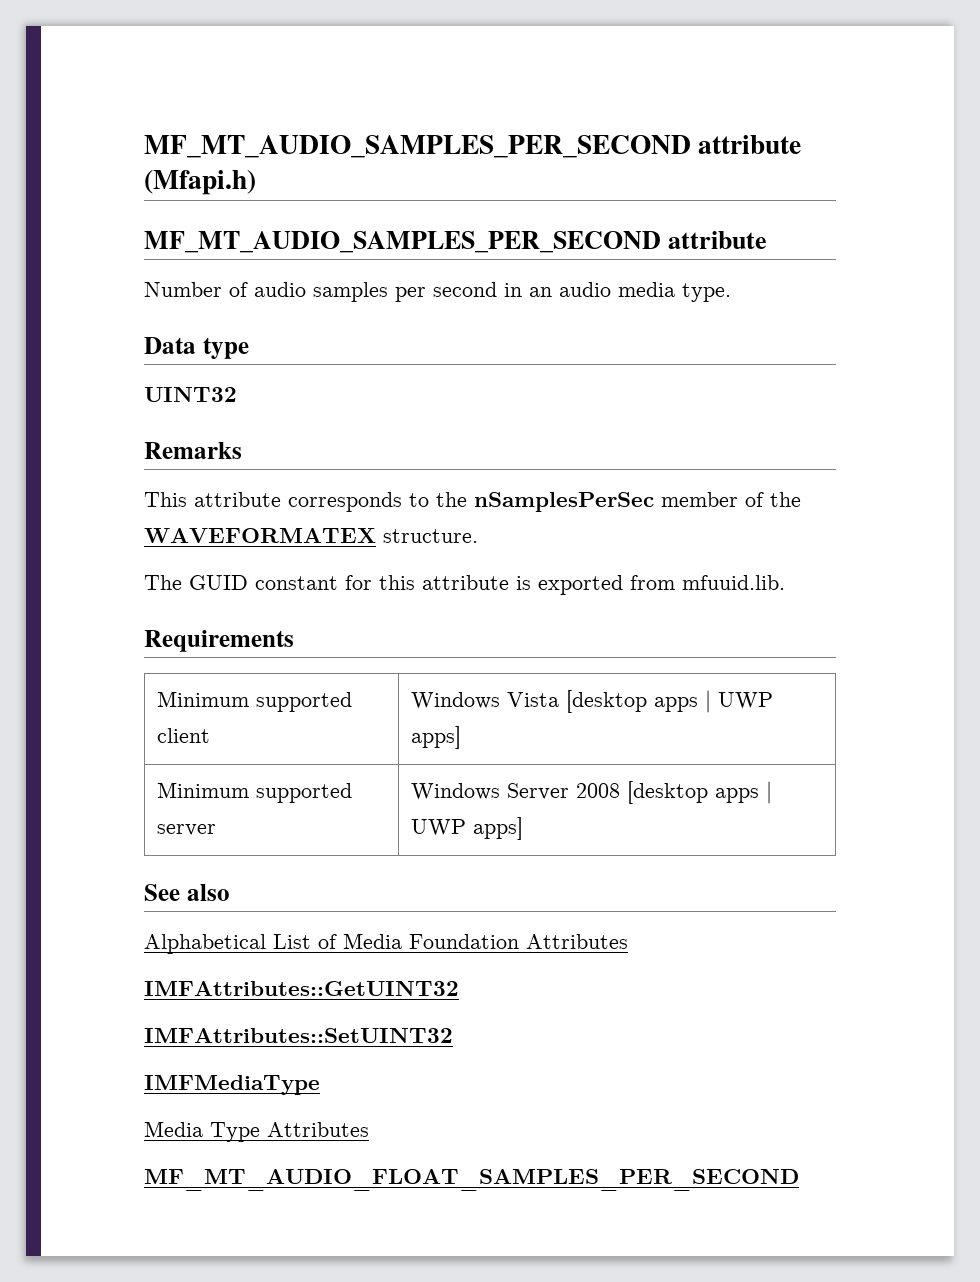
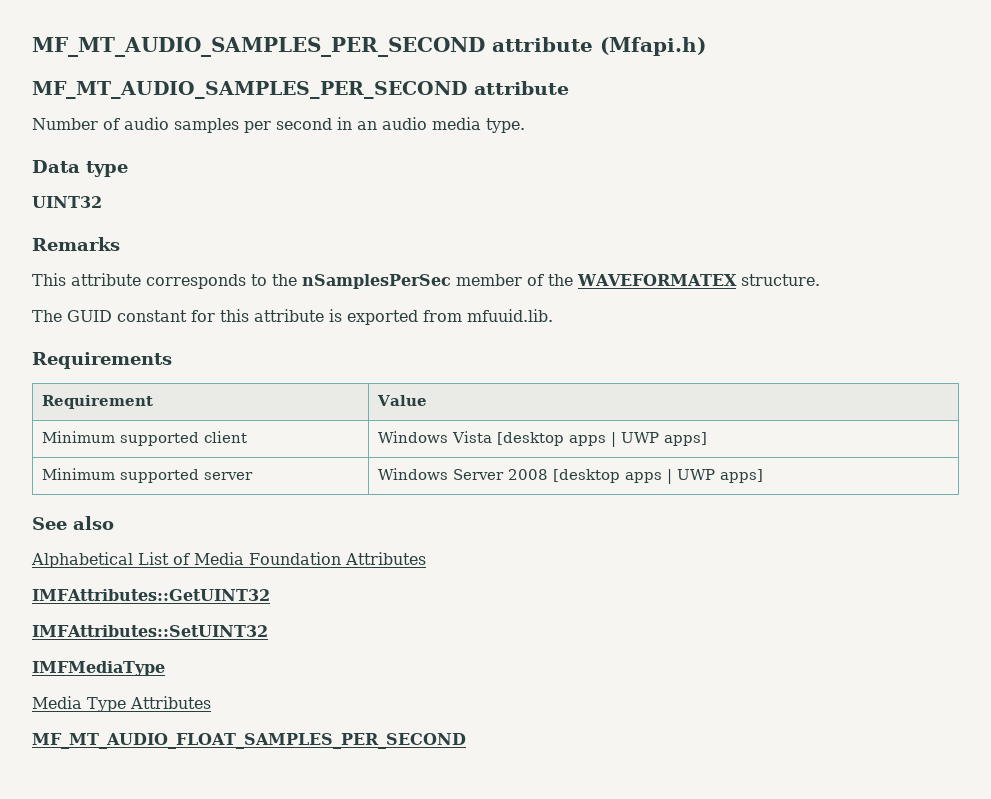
+ Requirement | Value

